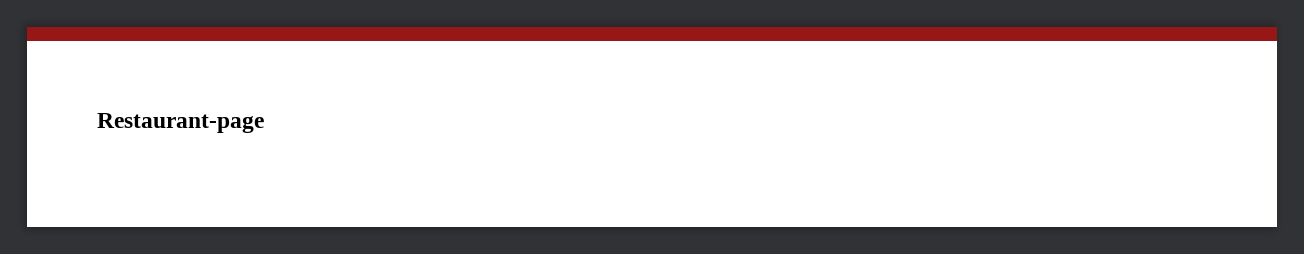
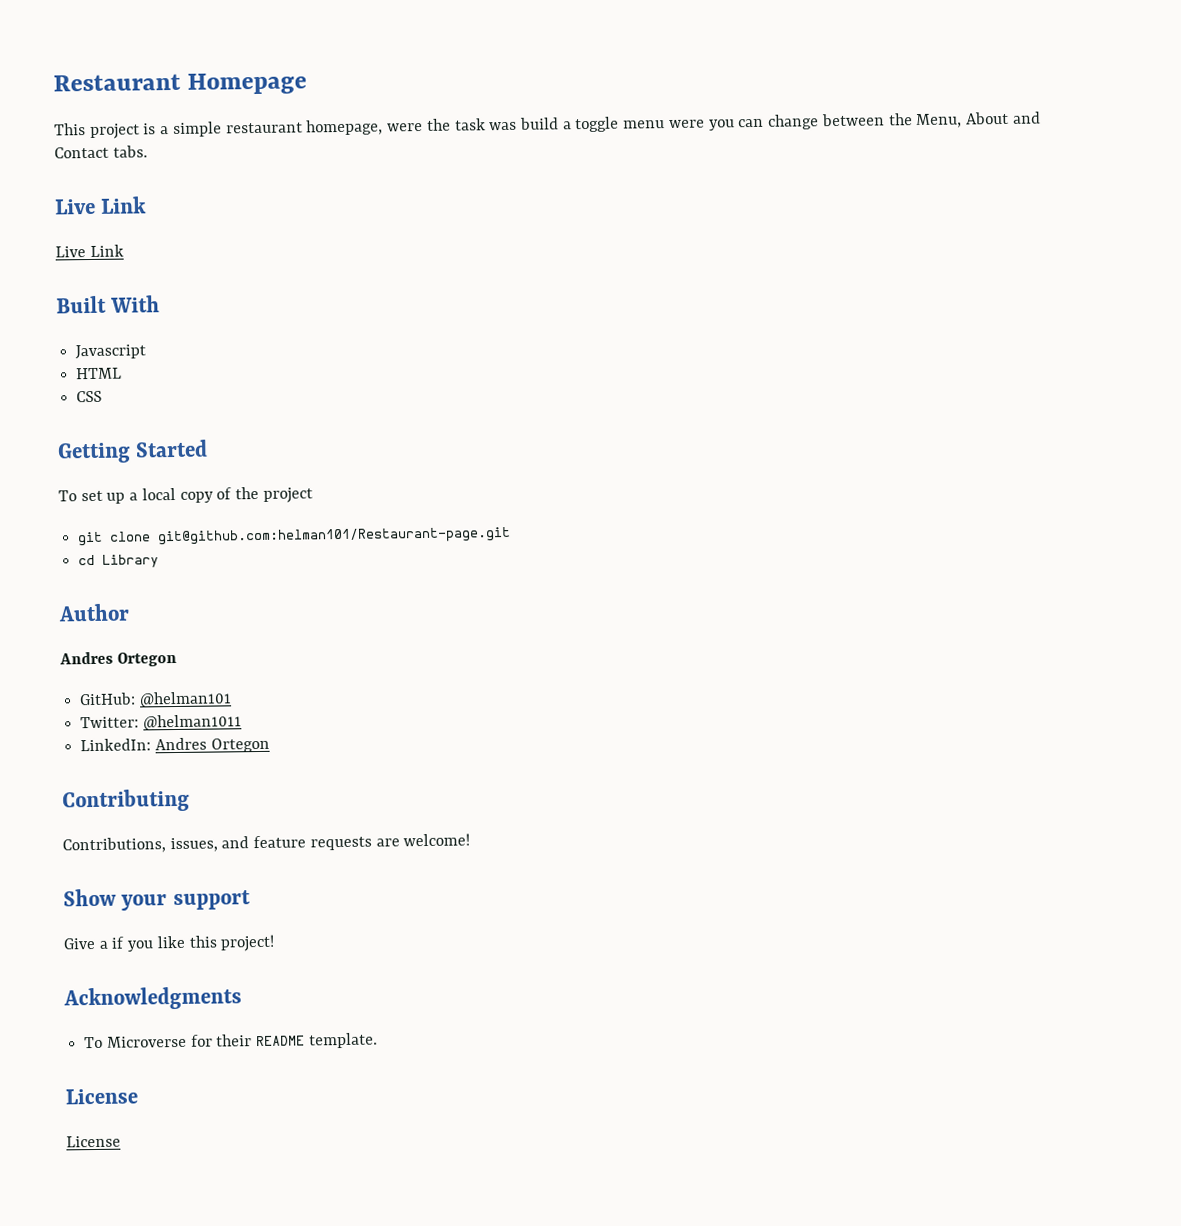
- Restaurant-page
+ Restaurant Homepage
+ This project is a simple restaurant homepage, were the task was build a toggle menu were you can change between the Menu, About and Contact tabs.
+ Live Link
+ Live Link
+ Built With
+ Javascript
+ HTML
+ CSS
+ Getting Started
+ To set up a local copy of the project
+ git clone git@github.com:helman101/Restaurant-page.git
+ cd Library
+ Author
+ Andres Ortegon
+ GitHub: @helman101
+ Twitter: @helman1011
+ LinkedIn: Andres Ortegon
+ Contributing
+ Contributions, issues, and feature requests are welcome!
+ Show your support
+ Give a if you like this project!
+ Acknowledgments
+ To Microverse for their README template.
+ License
+ License

